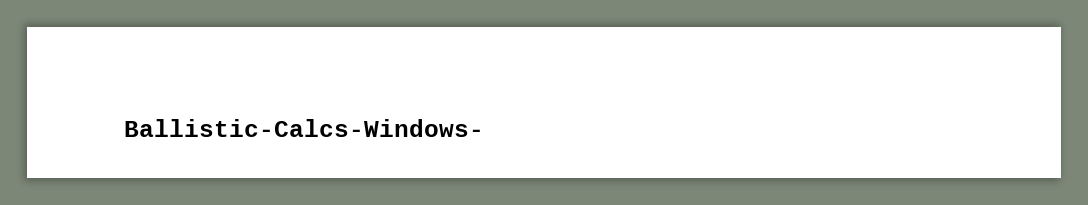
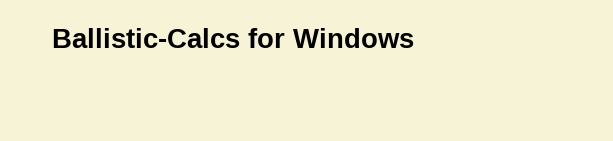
- Ballistic-Calcs-Windows-
+ Ballistic-Calcs for Windows

